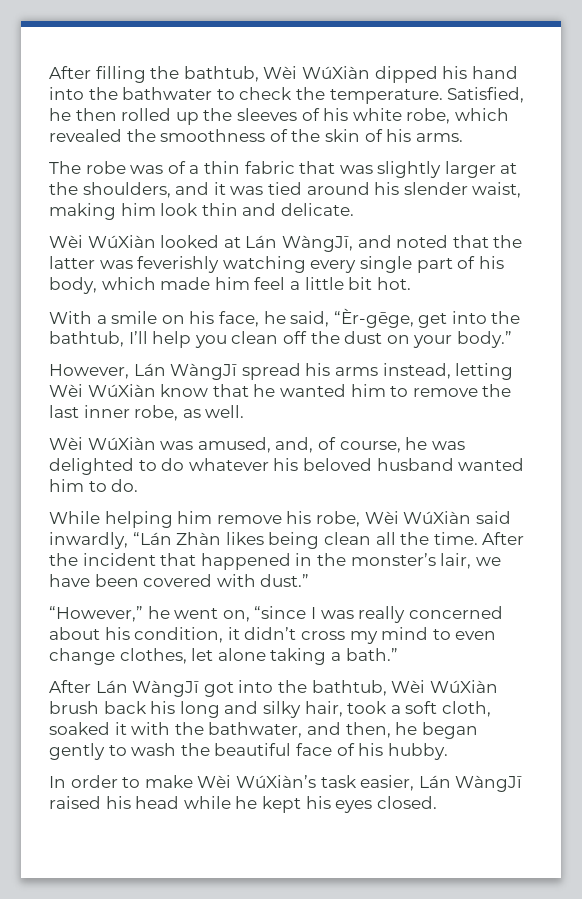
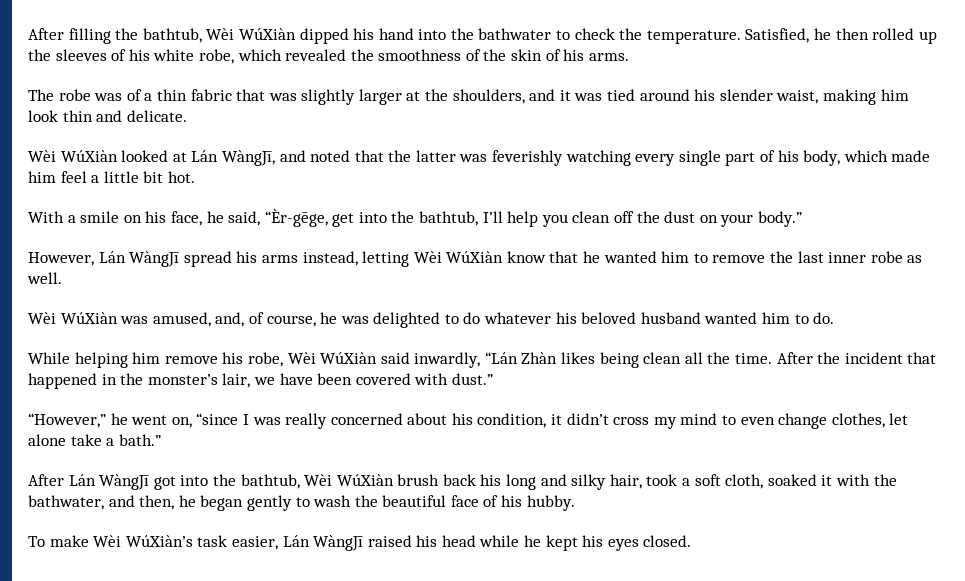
- However, Lán WàngJī spread his arms instead, letting Wèi WúXiàn know that he wanted him to remove the last inner robe, as well.
+ However, Lán WàngJī spread his arms instead, letting Wèi WúXiàn know that he wanted him to remove the last inner robe as well.
- “However,” he went on, “since I was really concerned about his condition, it didn’t cross my mind to even change clothes, let alone taking a bath.”
+ “However,” he went on, “since I was really concerned about his condition, it didn’t cross my mind to even change clothes, let alone take a bath.”
- In order to make Wèi WúXiàn’s task easier, Lán WàngJī raised his head while he kept his eyes closed.
+ To make Wèi WúXiàn’s task easier, Lán WàngJī raised his head while he kept his eyes closed.

